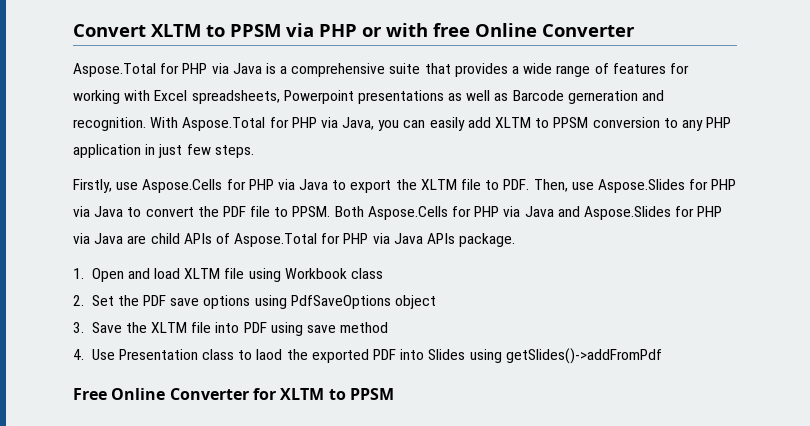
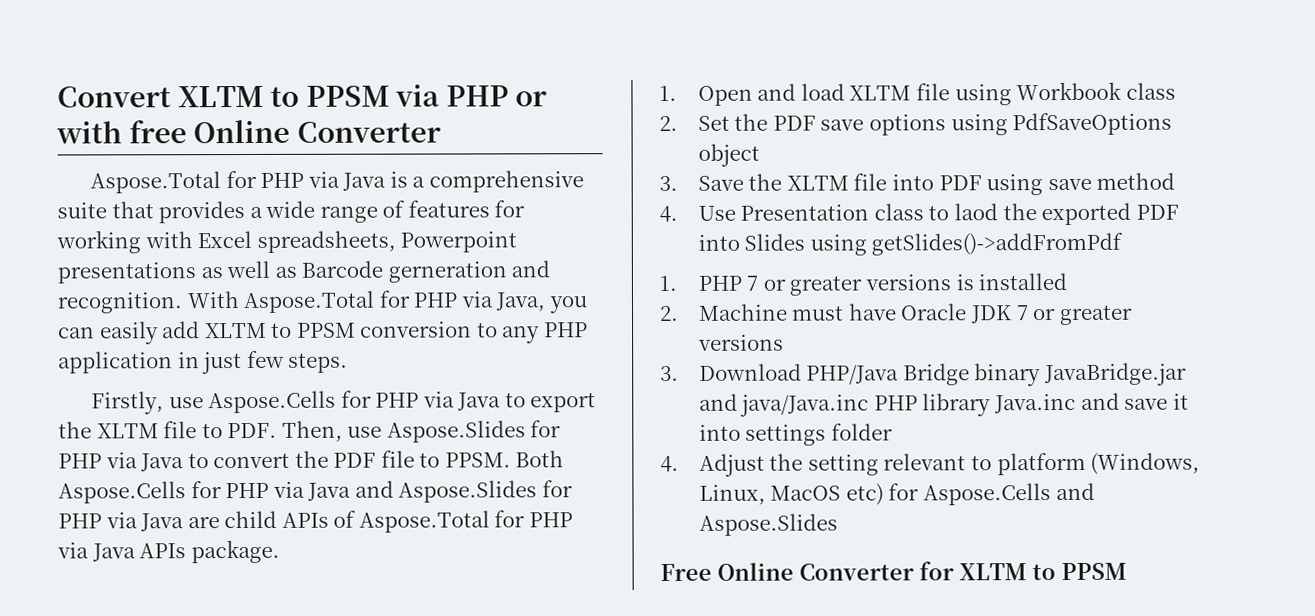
+ 1. PHP 7 or greater versions is installed
+ 2. Machine must have Oracle JDK 7 or greater versions
+ 3. Download PHP/Java Bridge binary JavaBridge.jar and java/Java.inc PHP library Java.inc and save it into settings folder
+ 4. Adjust the setting relevant to platform (Windows, Linux, MacOS etc) for Aspose.Cells and Aspose.Slides

